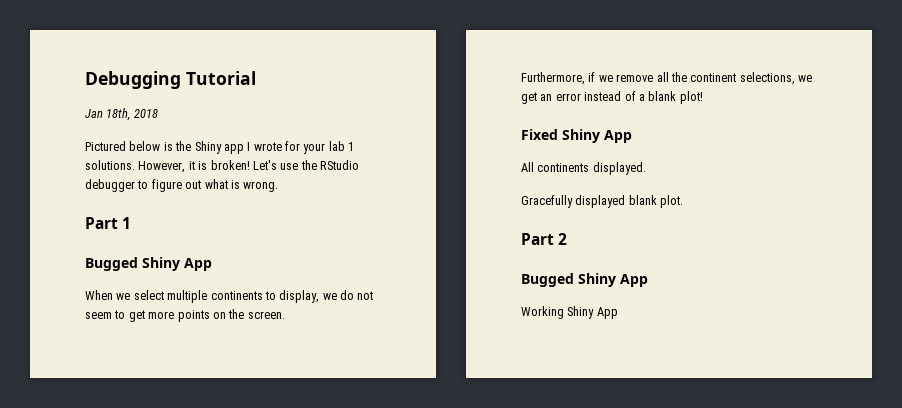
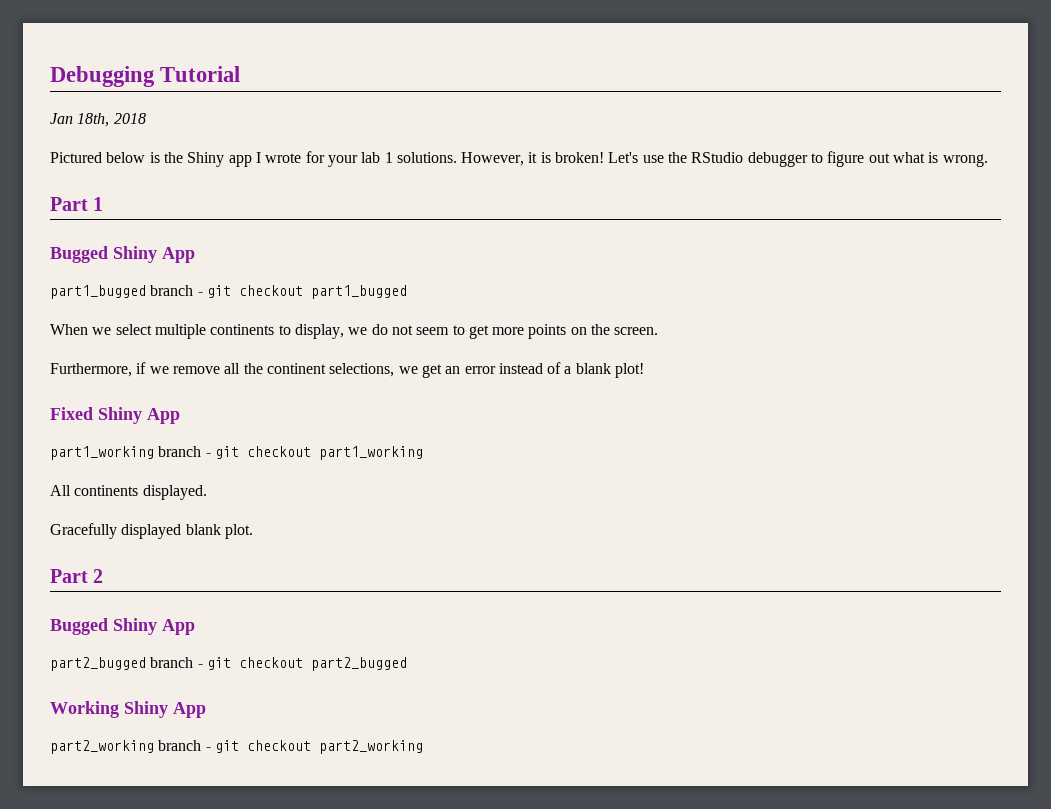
+ part1_bugged branch - git checkout part1_bugged
+ part1_working branch - git checkout part1_working
+ part2_bugged branch - git checkout part2_bugged
  Working Shiny App
+ part2_working branch - git checkout part2_working

